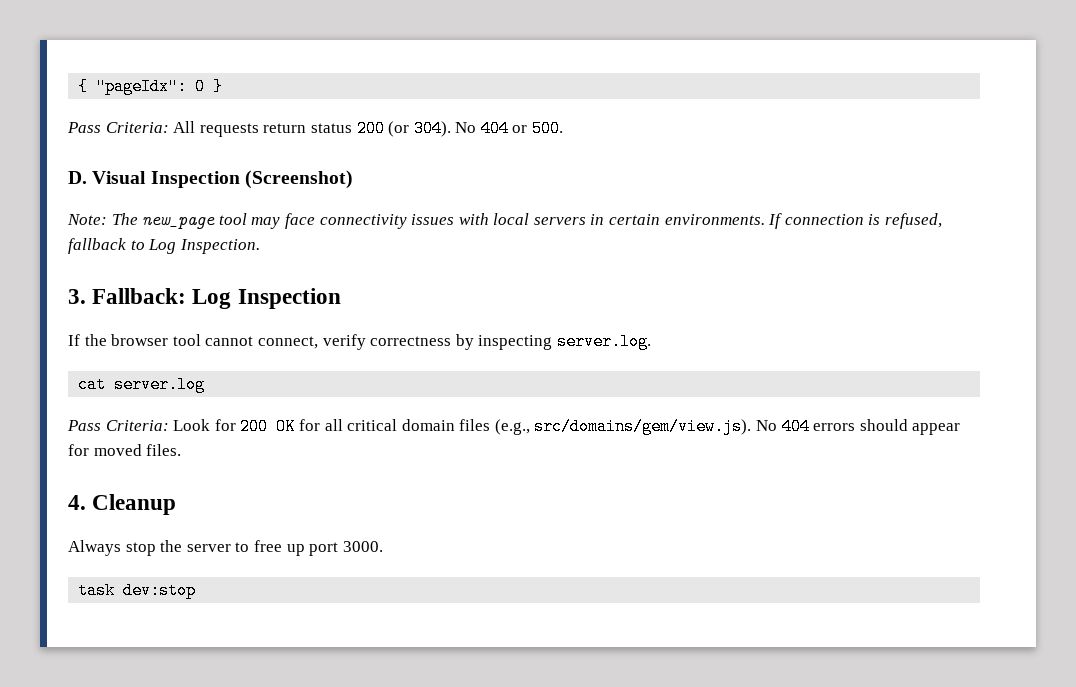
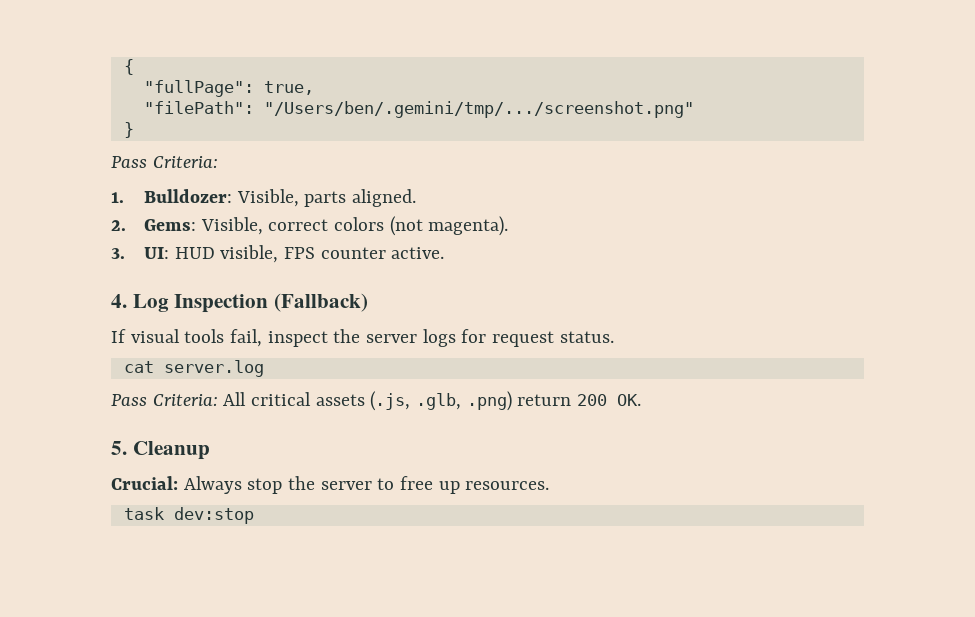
- { "pageIdx": 0 }
- Pass Criteria: All requests return status 200 (or 304). No 404 or 500.
- D. Visual Inspection (Screenshot)
- Note: The new_page tool may face connectivity issues with local servers in certain environments. If connection is refused, fallback to Log Inspection.
- 3. Fallback: Log Inspection
- If the browser tool cannot connect, verify correctness by inspecting server.log.
+ {
+ "fullPage": true,
+ "filePath": "/Users/ben/.gemini/tmp/.../screenshot.png"
+ }
+ Pass Criteria:
+ 1. Bulldozer: Visible, parts aligned.
+ 2. Gems: Visible, correct colors (not magenta).
+ 3. UI: HUD visible, FPS counter active.
+ 4. Log Inspection (Fallback)
+ If visual tools fail, inspect the server logs for request status.
  cat server.log
- Pass Criteria: Look for 200 OK for all critical domain files (e.g., src/domains/gem/view.js). No 404 errors should appear for moved files.
- 4. Cleanup
+ Pass Criteria: All critical assets (.js, .glb, .png) return 200 OK.
+ 5. Cleanup
- Always stop the server to free up port 3000.
+ Crucial: Always stop the server to free up resources.

